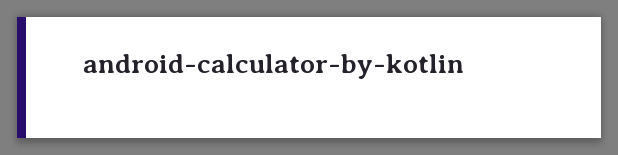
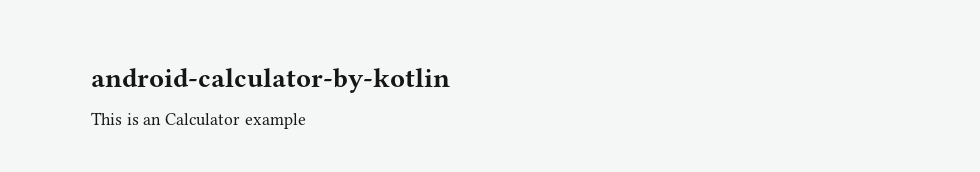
+ This is an Calculator example

